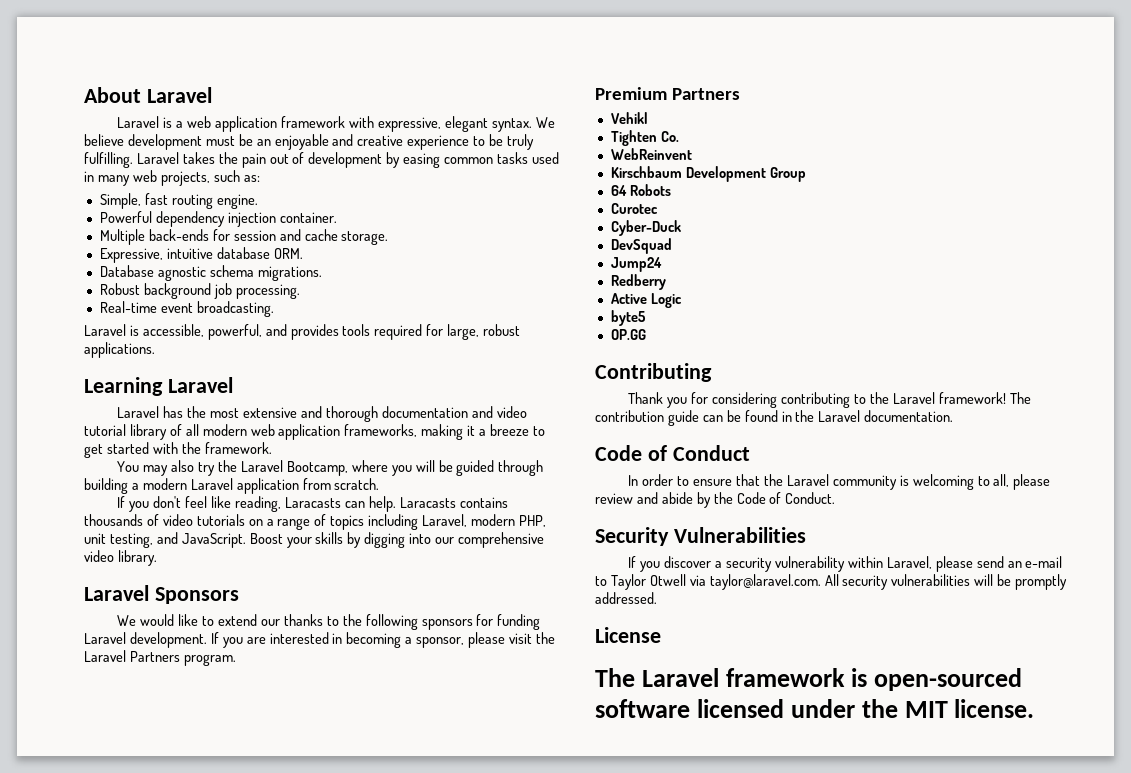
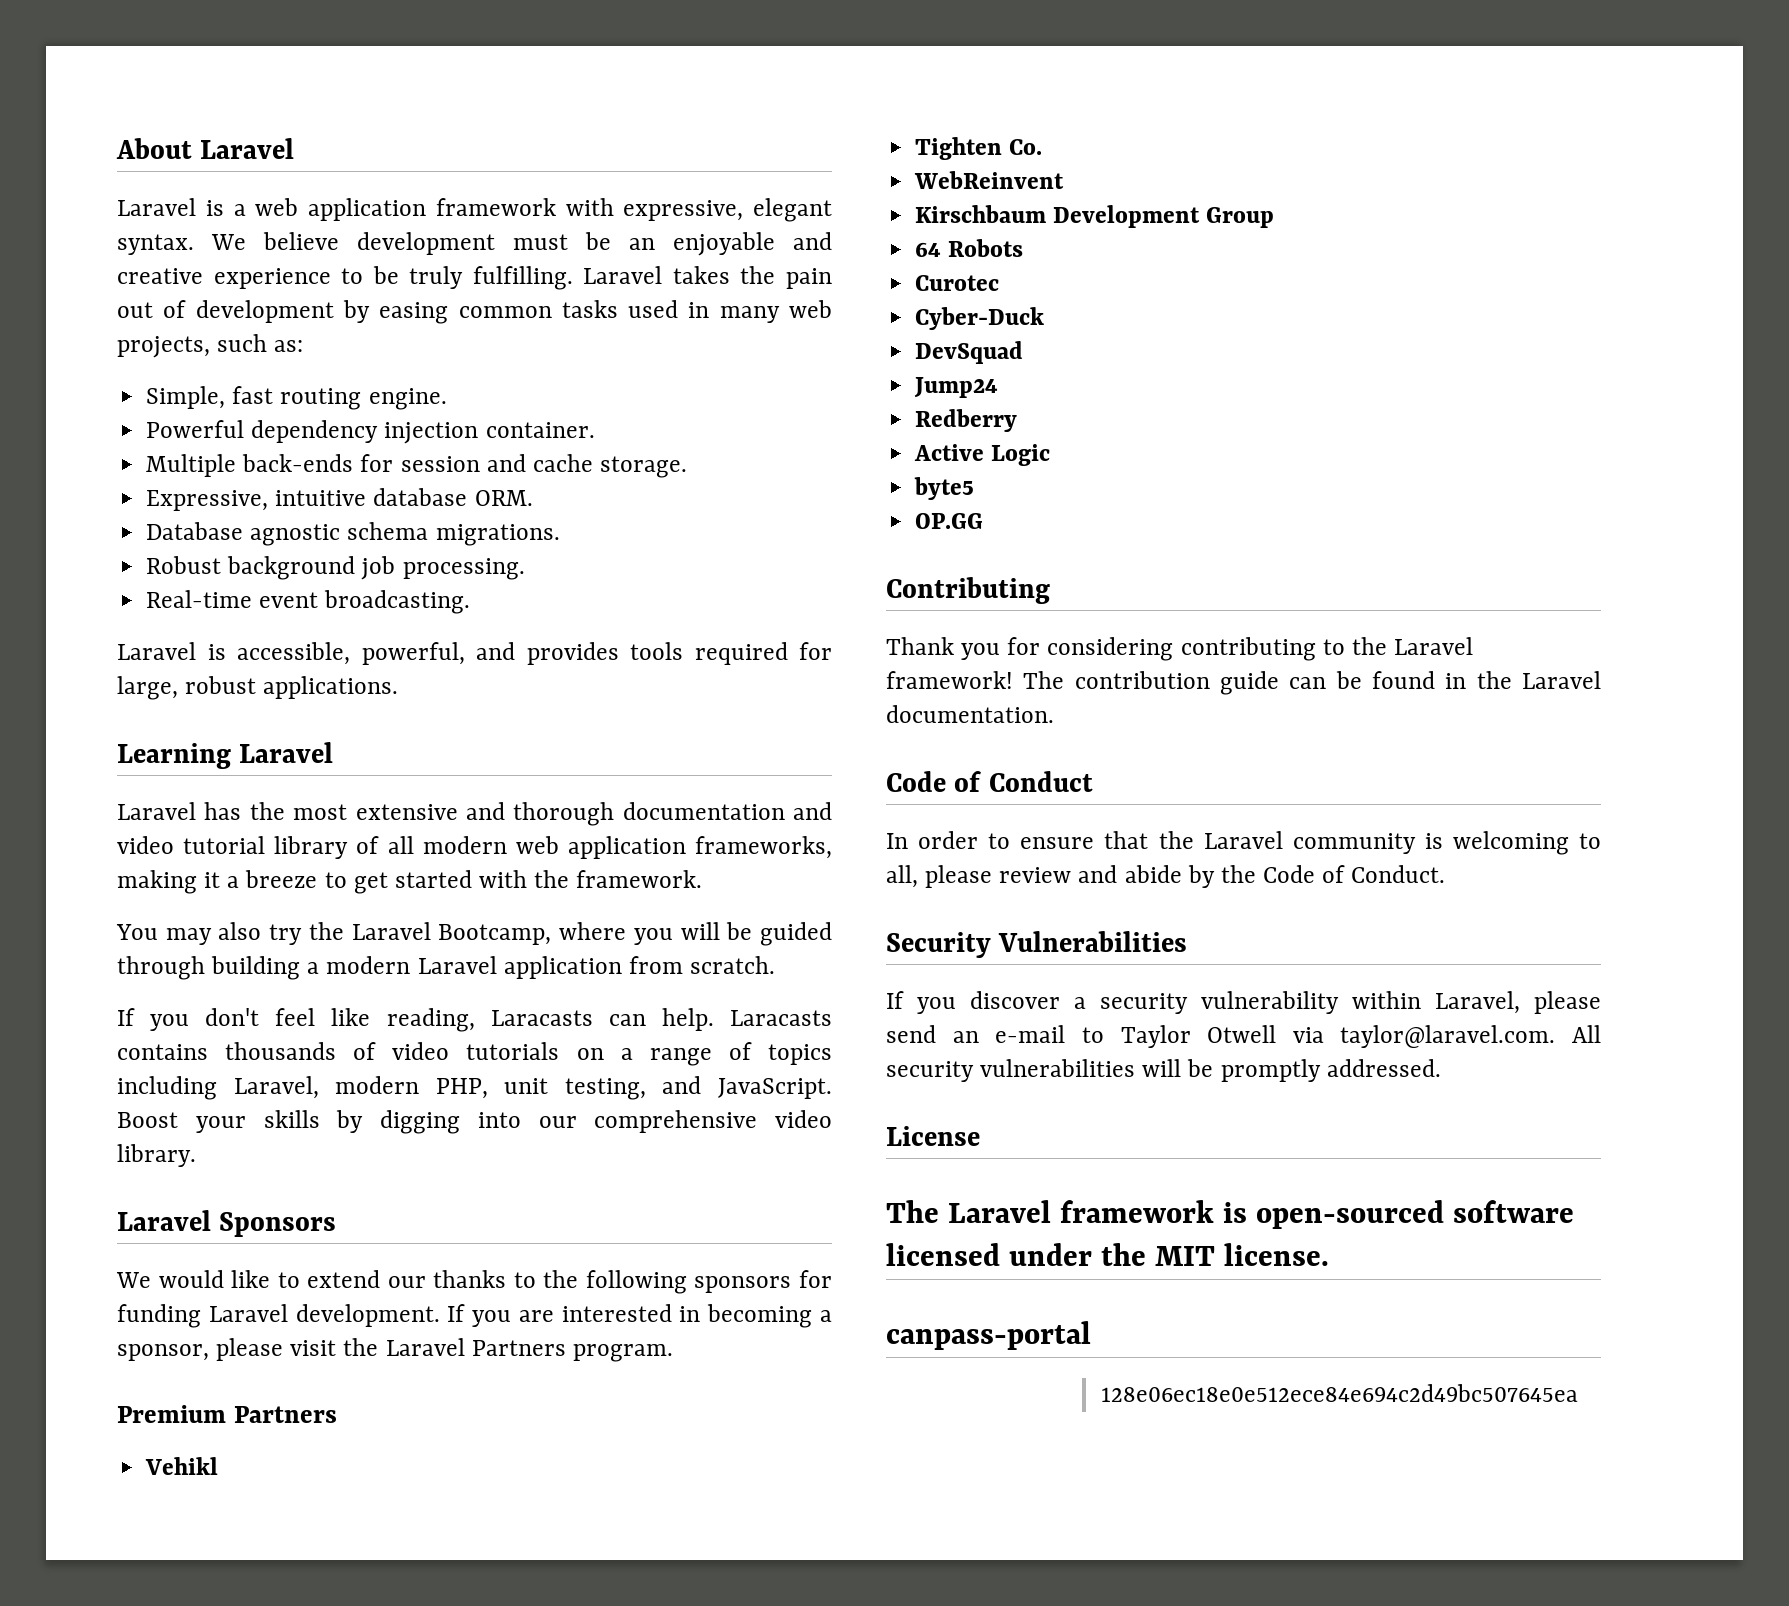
+ canpass-portal
+ 128e06ec18e0e512ece84e694c2d49bc507645ea

